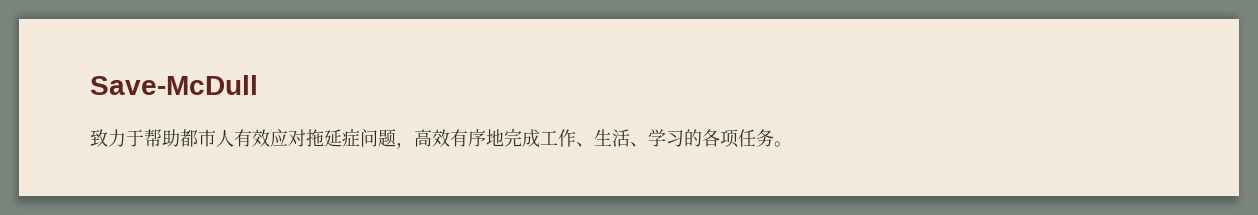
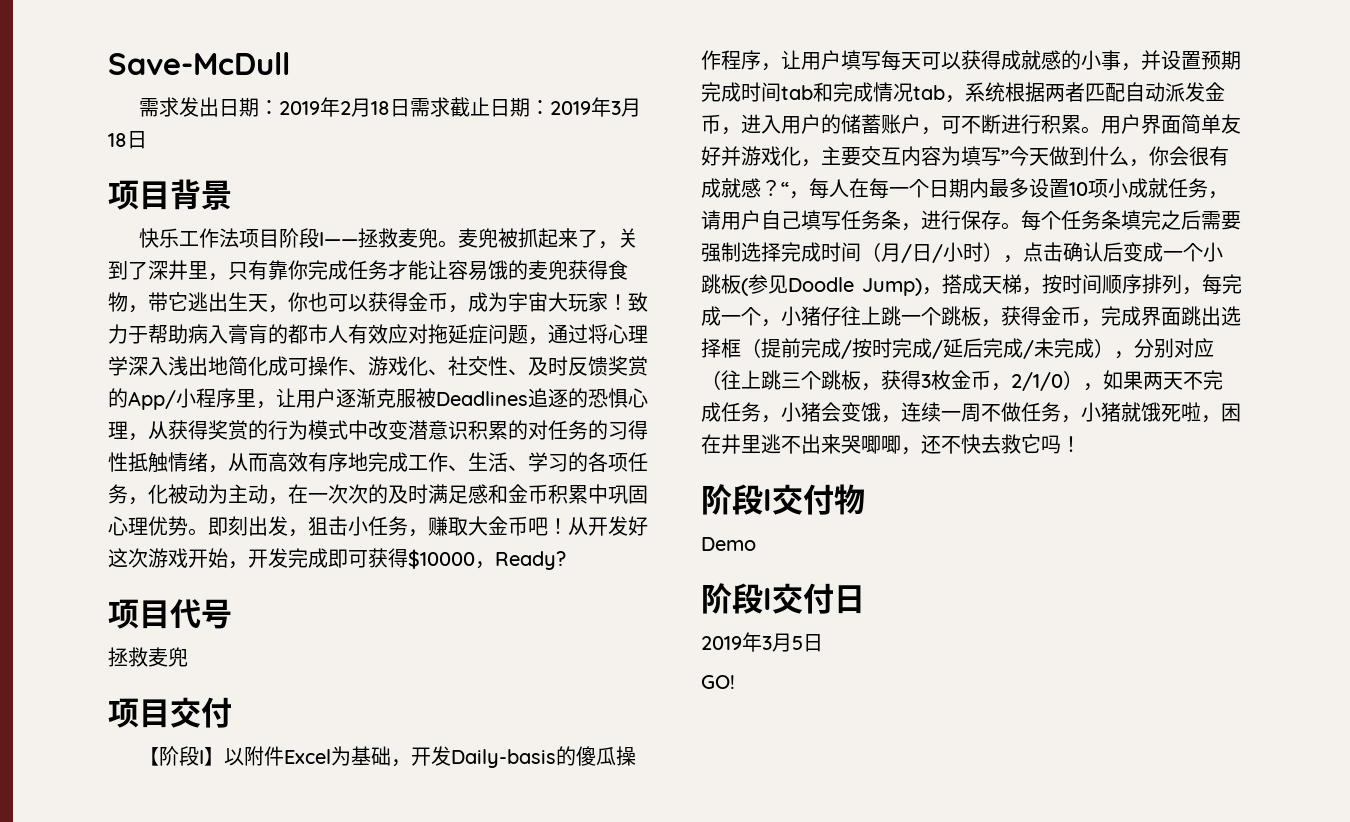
- 致力于帮助都市人有效应对拖延症问题，高效有序地完成工作、生活、学习的各项任务。
+ 需求发出日期：2019年2月18日需求截止日期：2019年3月18日
+ 项目背景
+ 快乐工作法项目阶段I——拯救麦兜。麦兜被抓起来了，关到了深井里，只有靠你完成任务才能让容易饿的麦兜获得食物，带它逃出生天，你也可以获得金币，成为宇宙大玩家！致力于帮助病入膏肓的都市人有效应对拖延症问题，通过将心理学深入浅出地简化成可操作、游戏化、社交性、及时反馈奖赏的App/小程序里，让用户逐渐克服被Deadlines追逐的恐惧心理，从获得奖赏的行为模式中改变潜意识积累的对任务的习得性抵触情绪，从而高效有序地完成工作、生活、学习的各项任务，化被动为主动，在一次次的及时满足感和金币积累中巩固心理优势。即刻出发，狙击小任务，赚取大金币吧！从开发好这次游戏开始，开发完成即可获得$10000，Ready?
+ 项目代号
+ 拯救麦兜
+ 项目交付
+ 【阶段I】以附件Excel为基础，开发Daily-basis的傻瓜操作程序，让用户填写每天可以获得成就感的小事，并设置预期完成时间tab和完成情况tab，系统根据两者匹配自动派发金币，进入用户的储蓄账户，可不断进行积累。用户界面简单友好并游戏化，主要交互内容为填写”今天做到什么，你会很有成就感？“，每人在每一个日期内最多设置10项小成就任务，请用户自己填写任务条，进行保存。每个任务条填完之后需要强制选择完成时间（月/日/小时），点击确认后变成一个小跳板(参见Doodle Jump)，搭成天梯，按时间顺序排列，每完成一个，小猪仔往上跳一个跳板，获得金币，完成界面跳出选择框（提前完成/按时完成/延后完成/未完成），分别对应（往上跳三个跳板，获得3枚金币，2/1/0），如果两天不完成任务，小猪会变饿，连续一周不做任务，小猪就饿死啦，困在井里逃不出来哭唧唧，还不快去救它吗！
+ 阶段I交付物
+ Demo
+ 阶段I交付日
+ 2019年3月5日
+ GO!

